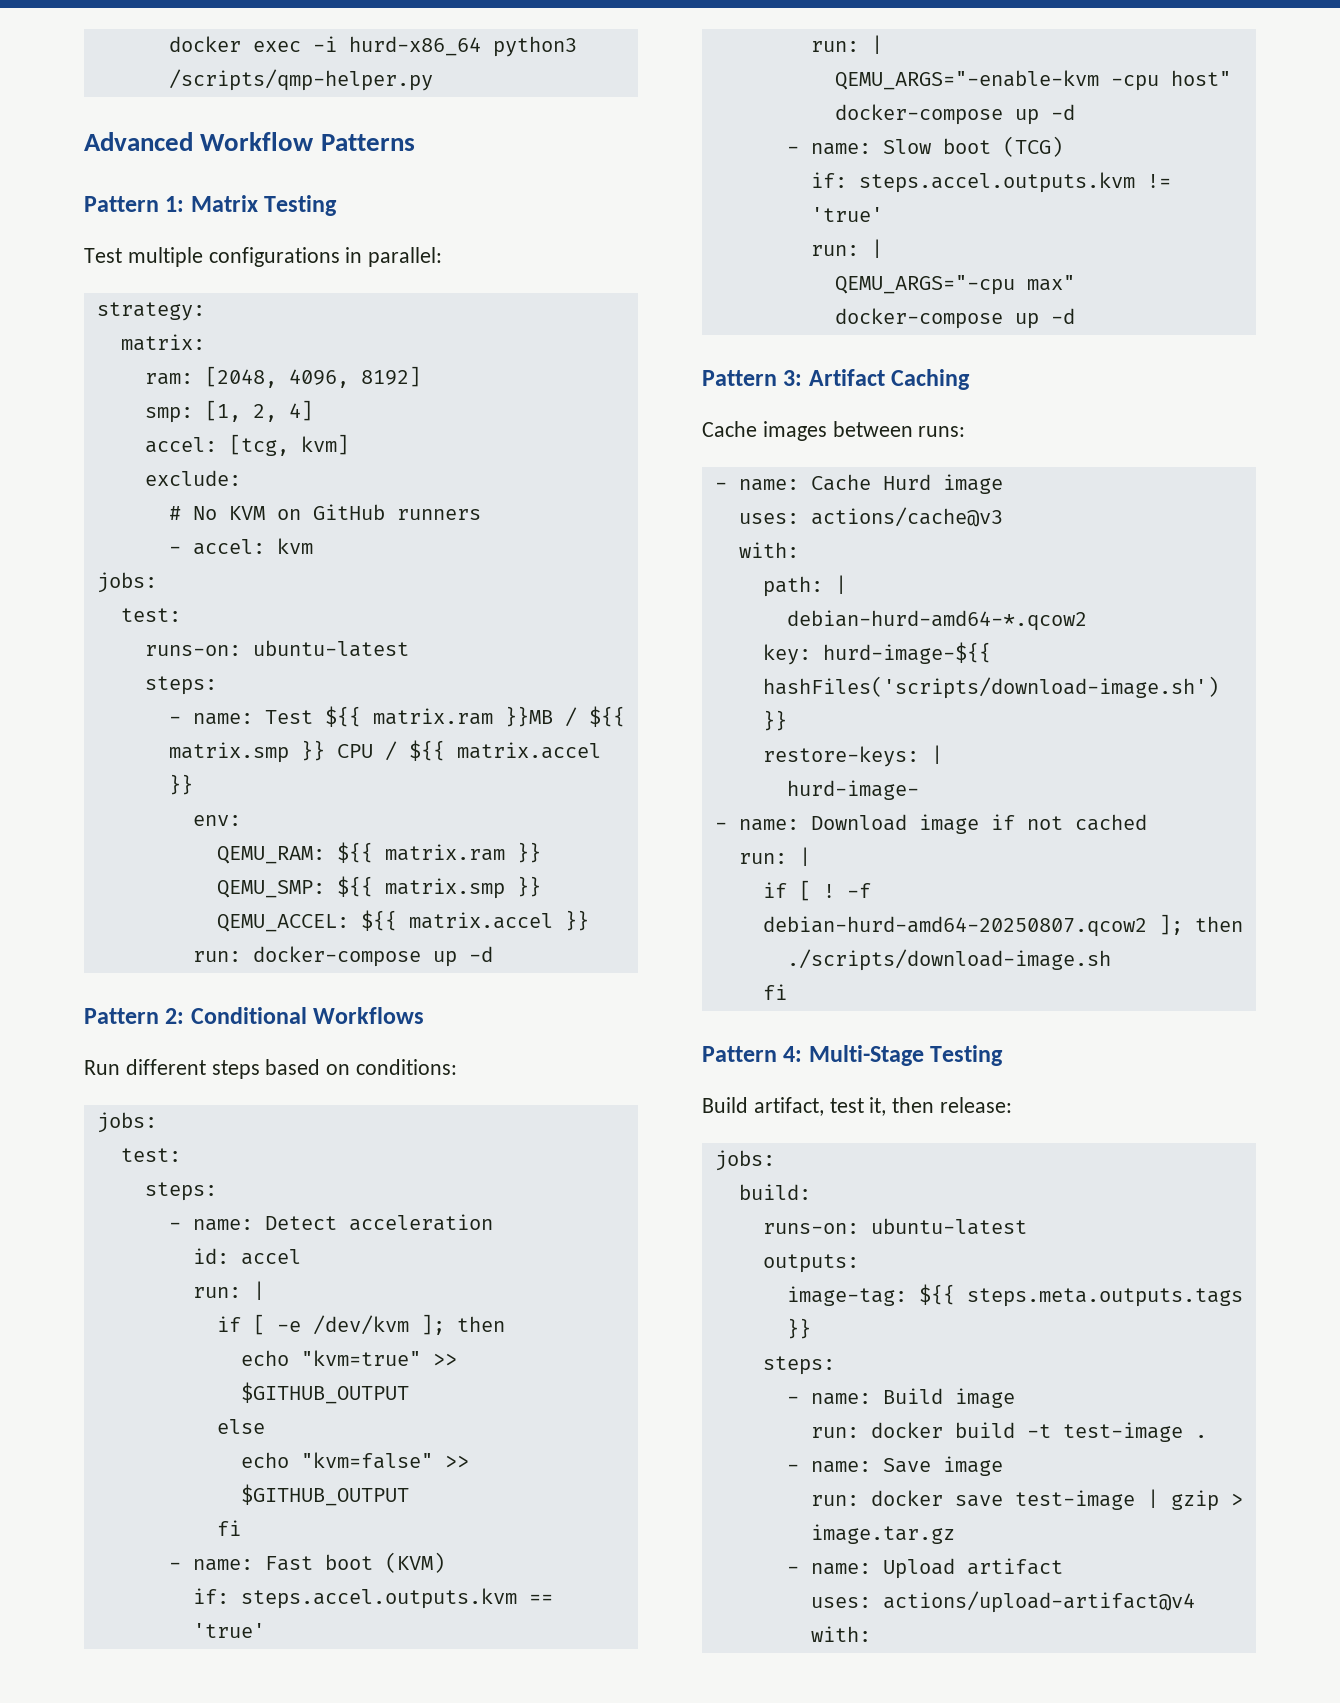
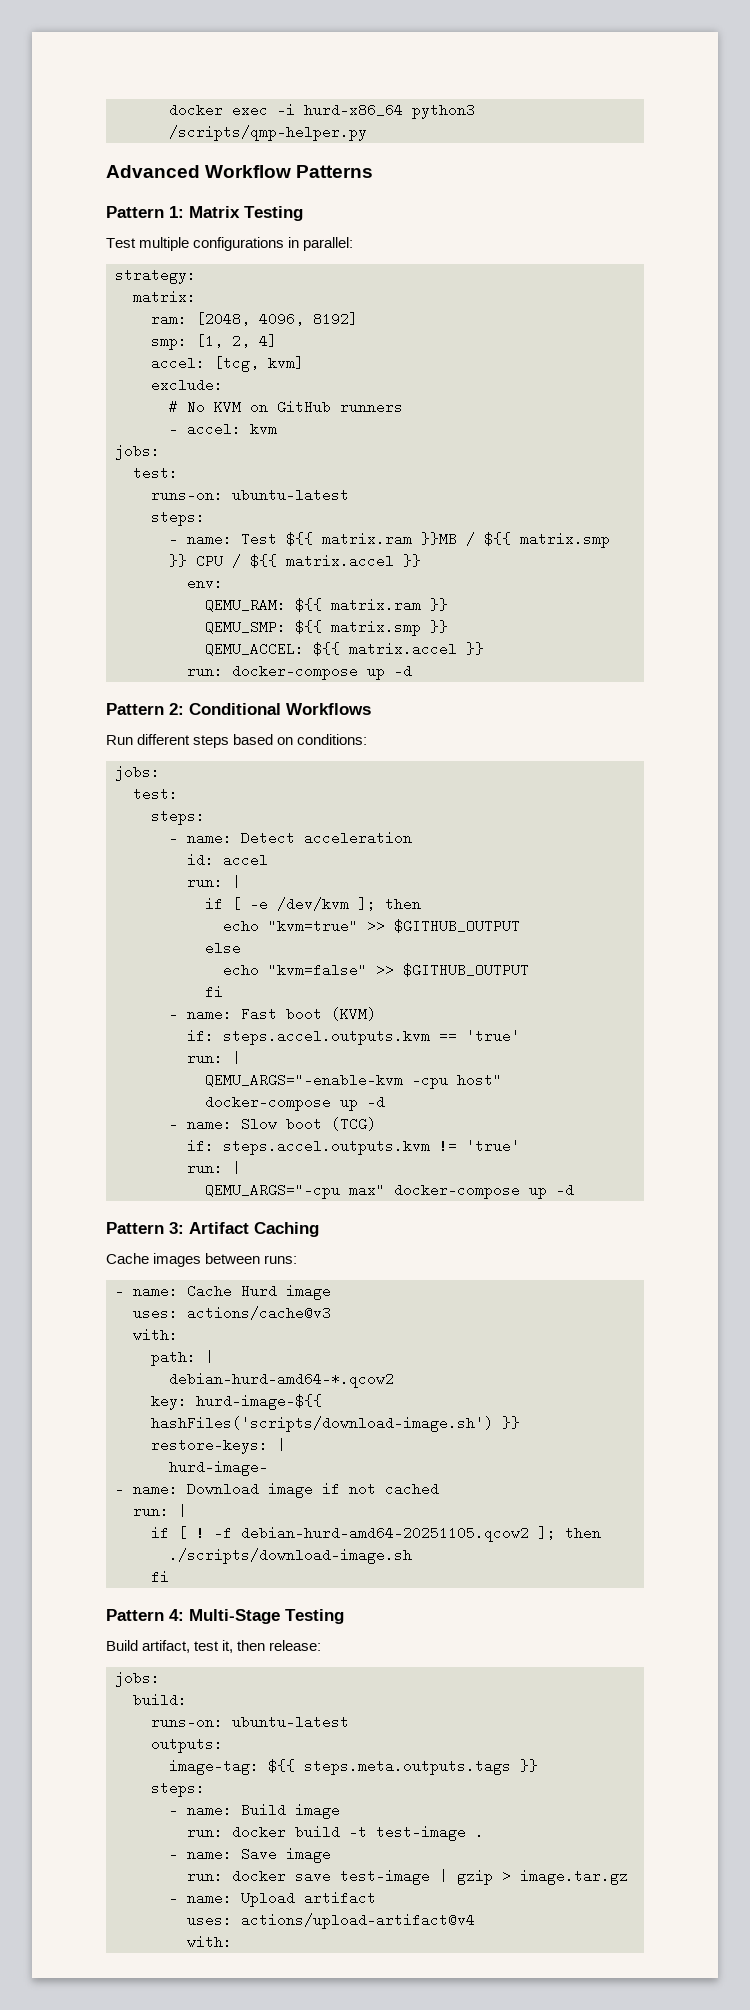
- -f debian-hurd-amd64-20250807.qcow2 ]; then
+ -f debian-hurd-amd64-20251105.qcow2 ]; then

